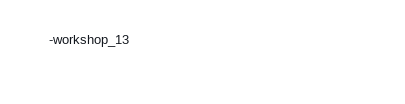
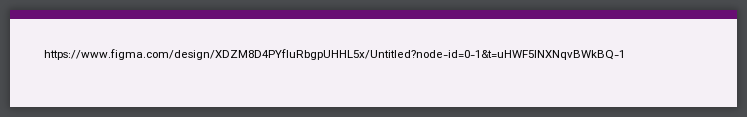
- -workshop_13
+ https://www.figma.com/design/XDZM8D4PYfluRbgpUHHL5x/Untitled?node-id=0-1&t=uHWF5lNXNqvBWkBQ-1

